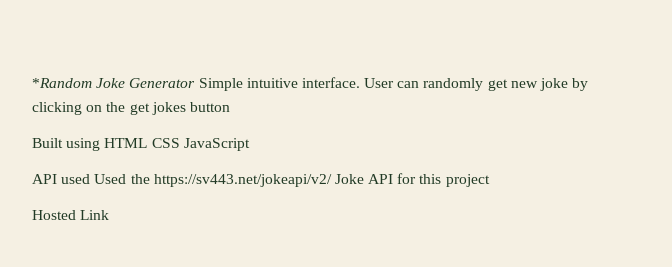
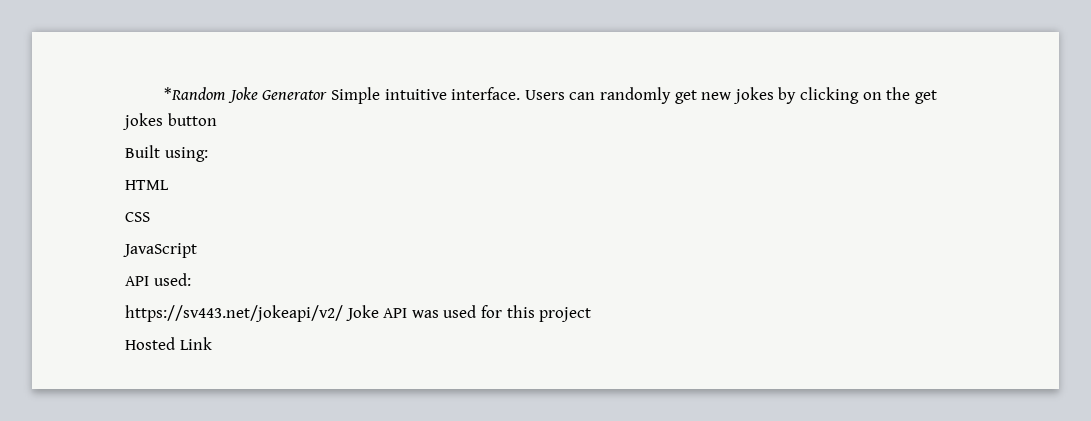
- User can randomly get new joke by clicking on the get jokes button
+ Users can randomly get new jokes by clicking on the get jokes button
- Built using HTML CSS JavaScript
+ Built using:
+ HTML
+ CSS
+ JavaScript
- API used Used the https://sv443.net/jokeapi/v2/ Joke API for this project
+ API used:
+ https://sv443.net/jokeapi/v2/ Joke API was used for this project

